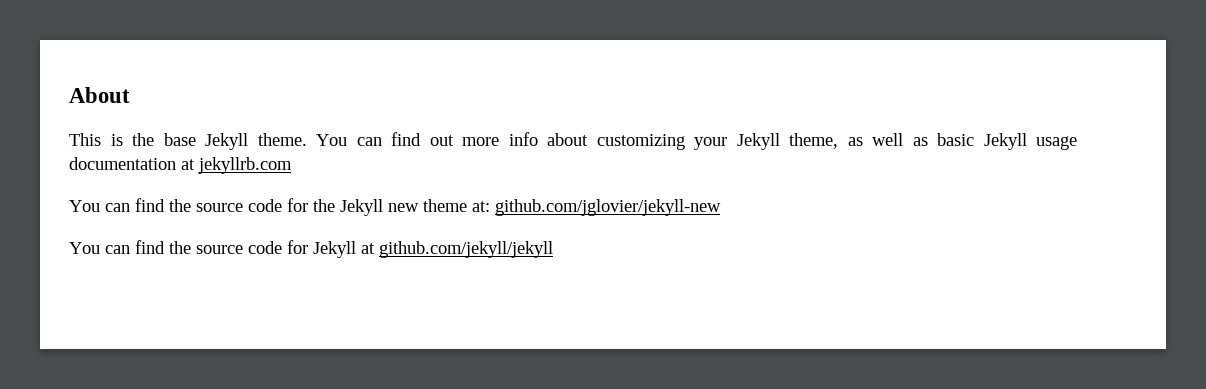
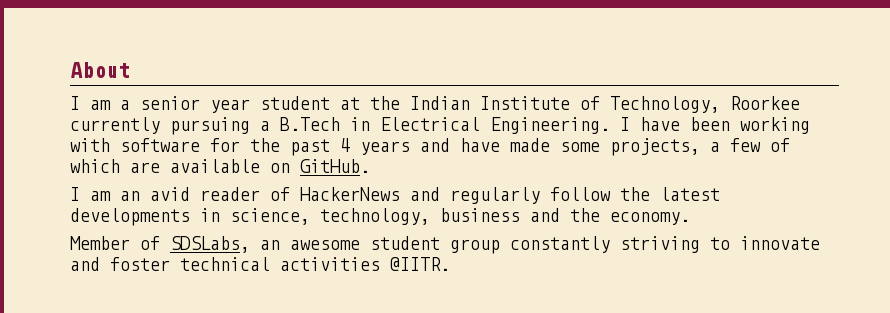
- This is the base Jekyll theme. You can find out more info about customizing your Jekyll theme, as well as basic Jekyll usage documentation at jekyllrb.com
- You can find the source code for the Jekyll new theme at: github.com/jglovier/jekyll-new
- You can find the source code for Jekyll at github.com/jekyll/jekyll
+ I am a senior year student at the Indian Institute of Technology, Roorkee currently pursuing a B.Tech in Electrical Engineering. I have been working with software for the past 4 years and have made some projects, a few of which are available on GitHub.
+ I am an avid reader of HackerNews and regularly follow the latest developments in science, technology, business and the economy.
+ Member of SDSLabs, an awesome student group constantly striving to innovate and foster technical activities @IITR.

